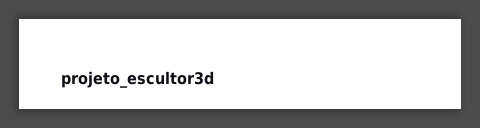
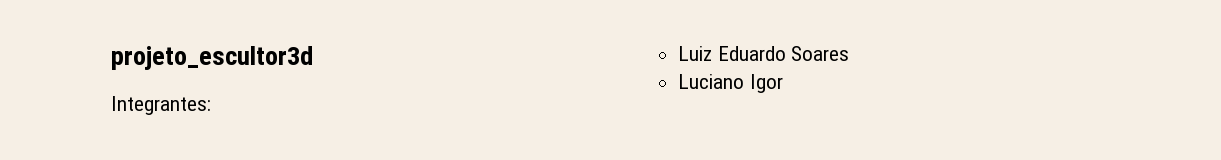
+ Integrantes:
+ Luiz Eduardo Soares
+ Luciano Igor

